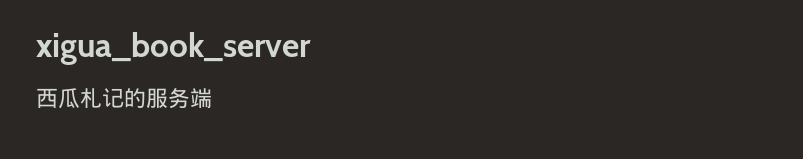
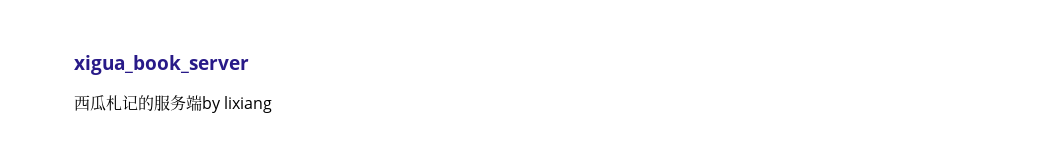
- 西瓜札记的服务端
+ 西瓜札记的服务端by lixiang

